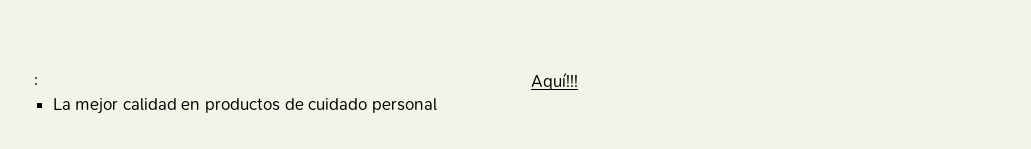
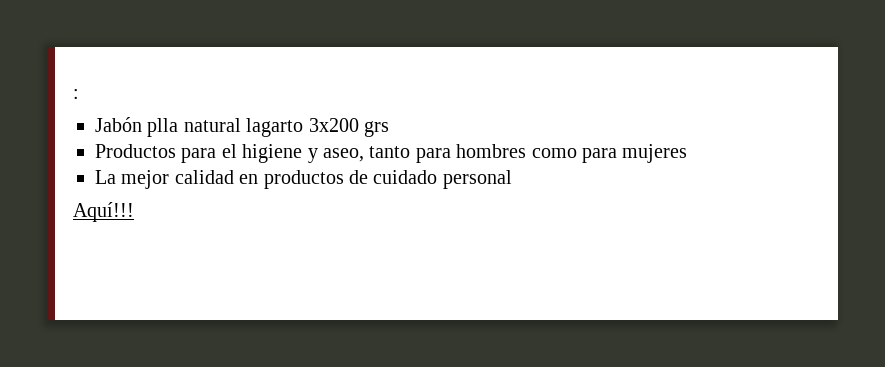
+ Jabón plla natural lagarto 3x200 grs
+ Productos para el higiene y aseo, tanto para hombres como para mujeres

